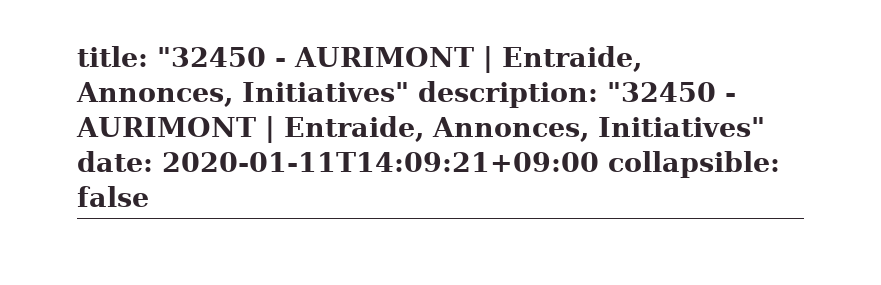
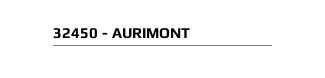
- title: "32450 - AURIMONT | Entraide, Annonces, Initiatives" description: "32450 - AURIMONT | Entraide, Annonces, Initiatives" date: 2020-01-11T14:09:21+09:00 collapsible: false
+ 32450 - AURIMONT

